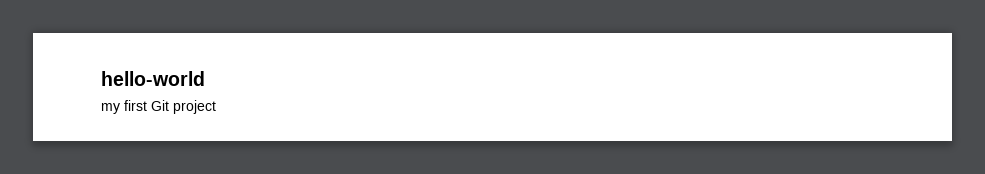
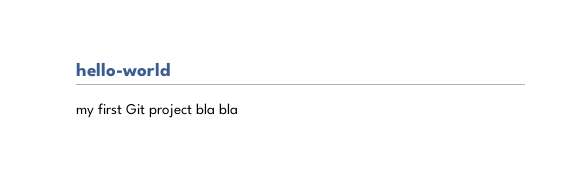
- my first Git project
+ my first Git project bla bla

